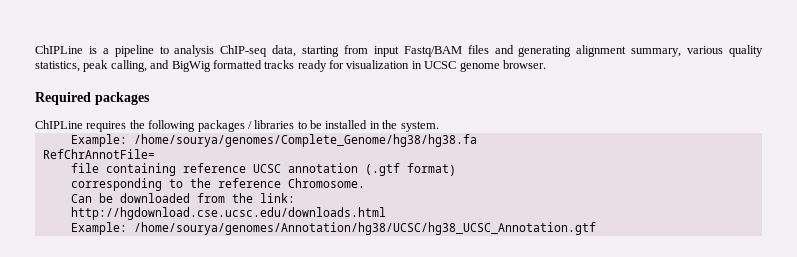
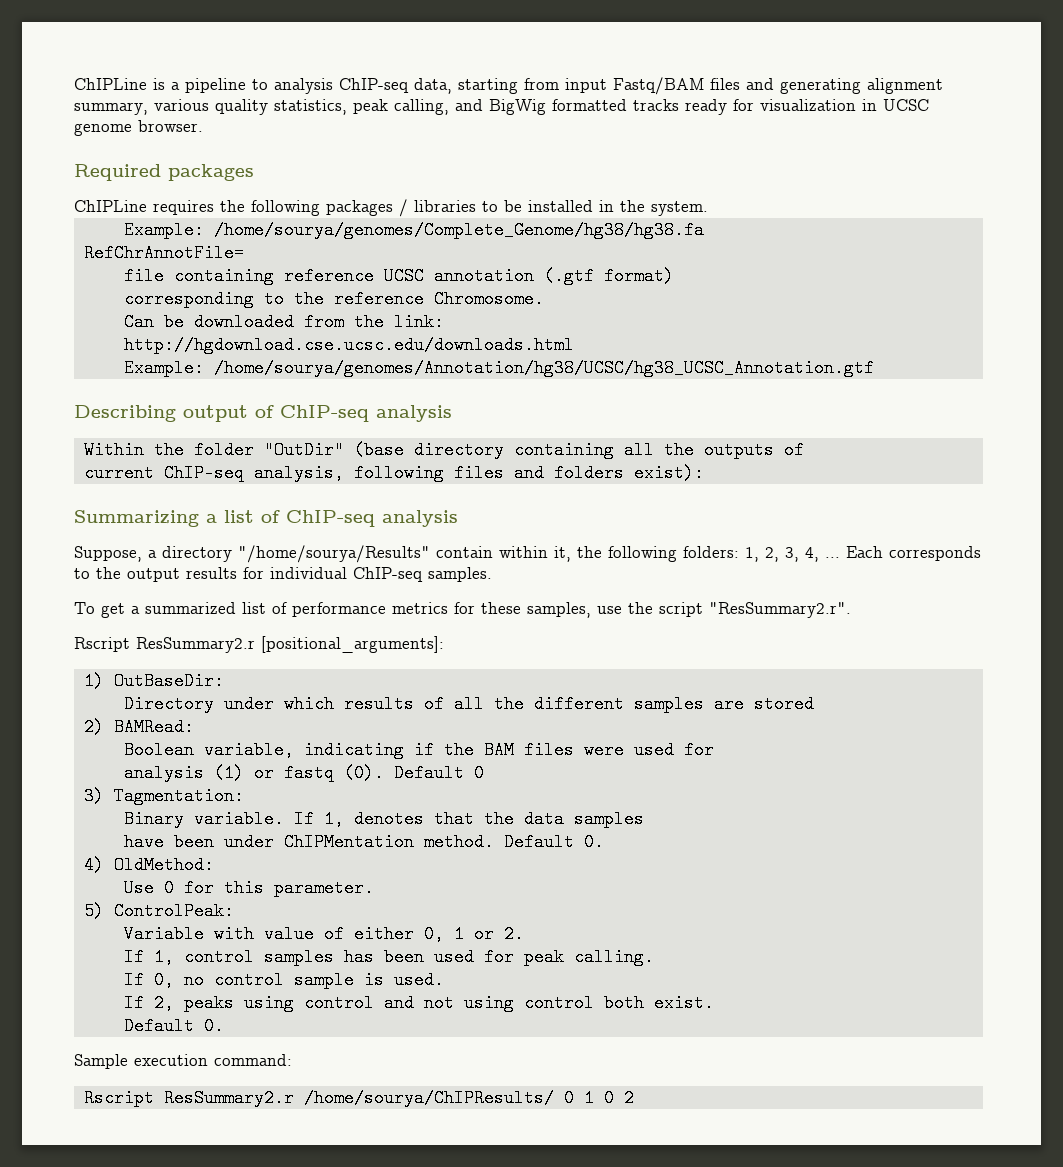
+ Describing output of ChIP-seq analysis
+ Within the folder "OutDir" (base directory containing all the outputs of
+ current ChIP-seq analysis, following files and folders exist):
+ Summarizing a list of ChIP-seq analysis
+ Suppose, a directory "/home/sourya/Results" contain within it, the following folders: 1, 2, 3, 4, ... Each corresponds to the output results for individual ChIP-seq samples.
+ To get a summarized list of performance metrics for these samples, use the script "ResSummary2.r".
+ Rscript ResSummary2.r [positional_arguments]:
+ 1) OutBaseDir:
+ Directory under which results of all the different samples are stored
+ 2) BAMRead:
+ Boolean variable, indicating if the BAM files were used for
+ analysis (1) or fastq (0). Default 0
+ 3) Tagmentation:
+ Binary variable. If 1, denotes that the data samples
+ have been under ChIPMentation method. Default 0.
+ 4) OldMethod:
+ Use 0 for this parameter.
+ 5) ControlPeak:
+ Variable with value of either 0, 1 or 2.
+ If 1, control samples has been used for peak calling.
+ If 0, no control sample is used.
+ If 2, peaks using control and not using control both exist.
+ Default 0.
+ Sample execution command:
+ Rscript ResSummary2.r /home/sourya/ChIPResults/ 0 1 0 2

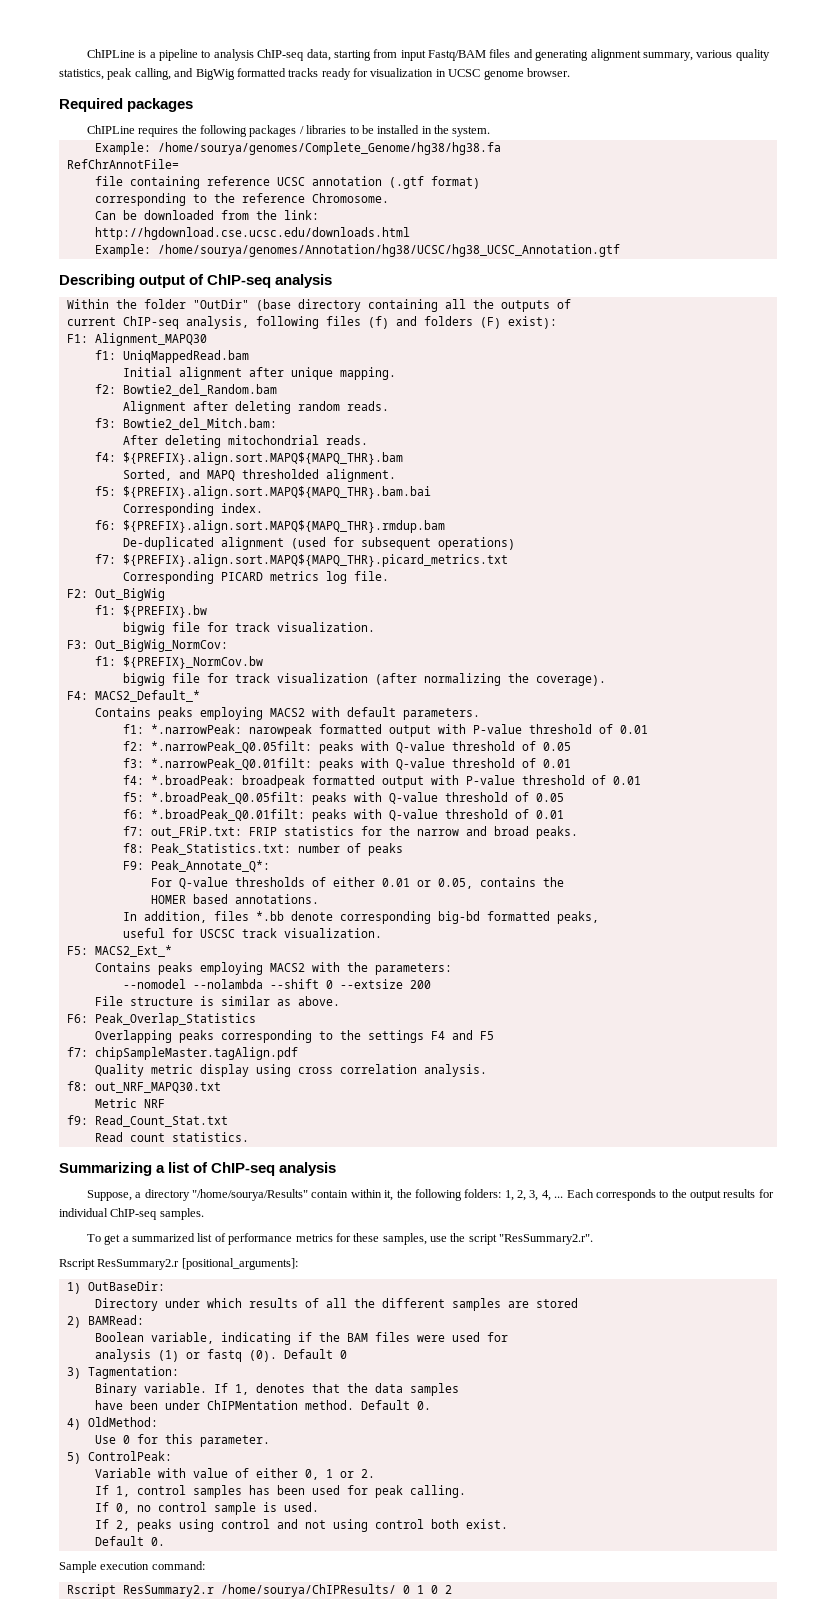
- current ChIP-seq analysis, following files and folders exist):
+ current ChIP-seq analysis, following files (f) and folders (F) exist):
+ F1: Alignment_MAPQ30
+ f1: UniqMappedRead.bam
+ Initial alignment after unique mapping.
+ f2: Bowtie2_del_Random.bam
+ Alignment after deleting random reads.
+ f3: Bowtie2_del_Mitch.bam:
+ After deleting mitochondrial reads.
+ f4: ${PREFIX}.align.sort.MAPQ${MAPQ_THR}.bam
+ Sorted, and MAPQ thresholded alignment.
+ f5: ${PREFIX}.align.sort.MAPQ${MAPQ_THR}.bam.bai
+ Corresponding index.
+ f6: ${PREFIX}.align.sort.MAPQ${MAPQ_THR}.rmdup.bam
+ De-duplicated alignment (used for subsequent operations)
+ f7: ${PREFIX}.align.sort.MAPQ${MAPQ_THR}.picard_metrics.txt
+ Corresponding PICARD metrics log file.
+ F2: Out_BigWig
+ f1: ${PREFIX}.bw
+ bigwig file for track visualization.
+ F3: Out_BigWig_NormCov:
+ f1: ${PREFIX}_NormCov.bw
+ bigwig file for track visualization (after normalizing the coverage).
+ F4: MACS2_Default_*
+ Contains peaks employing MACS2 with default parameters.
+ f1: *.narrowPeak: narowpeak formatted output with P-value threshold of 0.01
+ f2: *.narrowPeak_Q0.05filt: peaks with Q-value threshold of 0.05
+ f3: *.narrowPeak_Q0.01filt: peaks with Q-value threshold of 0.01
+ f4: *.broadPeak: broadpeak formatted output with P-value threshold of 0.01
+ f5: *.broadPeak_Q0.05filt: peaks with Q-value threshold of 0.05
+ f6: *.broadPeak_Q0.01filt: peaks with Q-value threshold of 0.01
+ f7: out_FRiP.txt: FRIP statistics for the narrow and broad peaks.
+ f8: Peak_Statistics.txt: number of peaks
+ F9: Peak_Annotate_Q*:
+ For Q-value thresholds of either 0.01 or 0.05, contains the
+ HOMER based annotations.
+ In addition, files *.bb denote corresponding big-bd formatted peaks,
+ useful for USCSC track visualization.
+ F5: MACS2_Ext_*
+ Contains peaks employing MACS2 with the parameters:
+ --nomodel --nolambda --shift 0 --extsize 200
+ File structure is similar as above.
+ F6: Peak_Overlap_Statistics
+ Overlapping peaks corresponding to the settings F4 and F5
+ f7: chipSampleMaster.tagAlign.pdf
+ Quality metric display using cross correlation analysis.
+ f8: out_NRF_MAPQ30.txt
+ Metric NRF
+ f9: Read_Count_Stat.txt
+ Read count statistics.

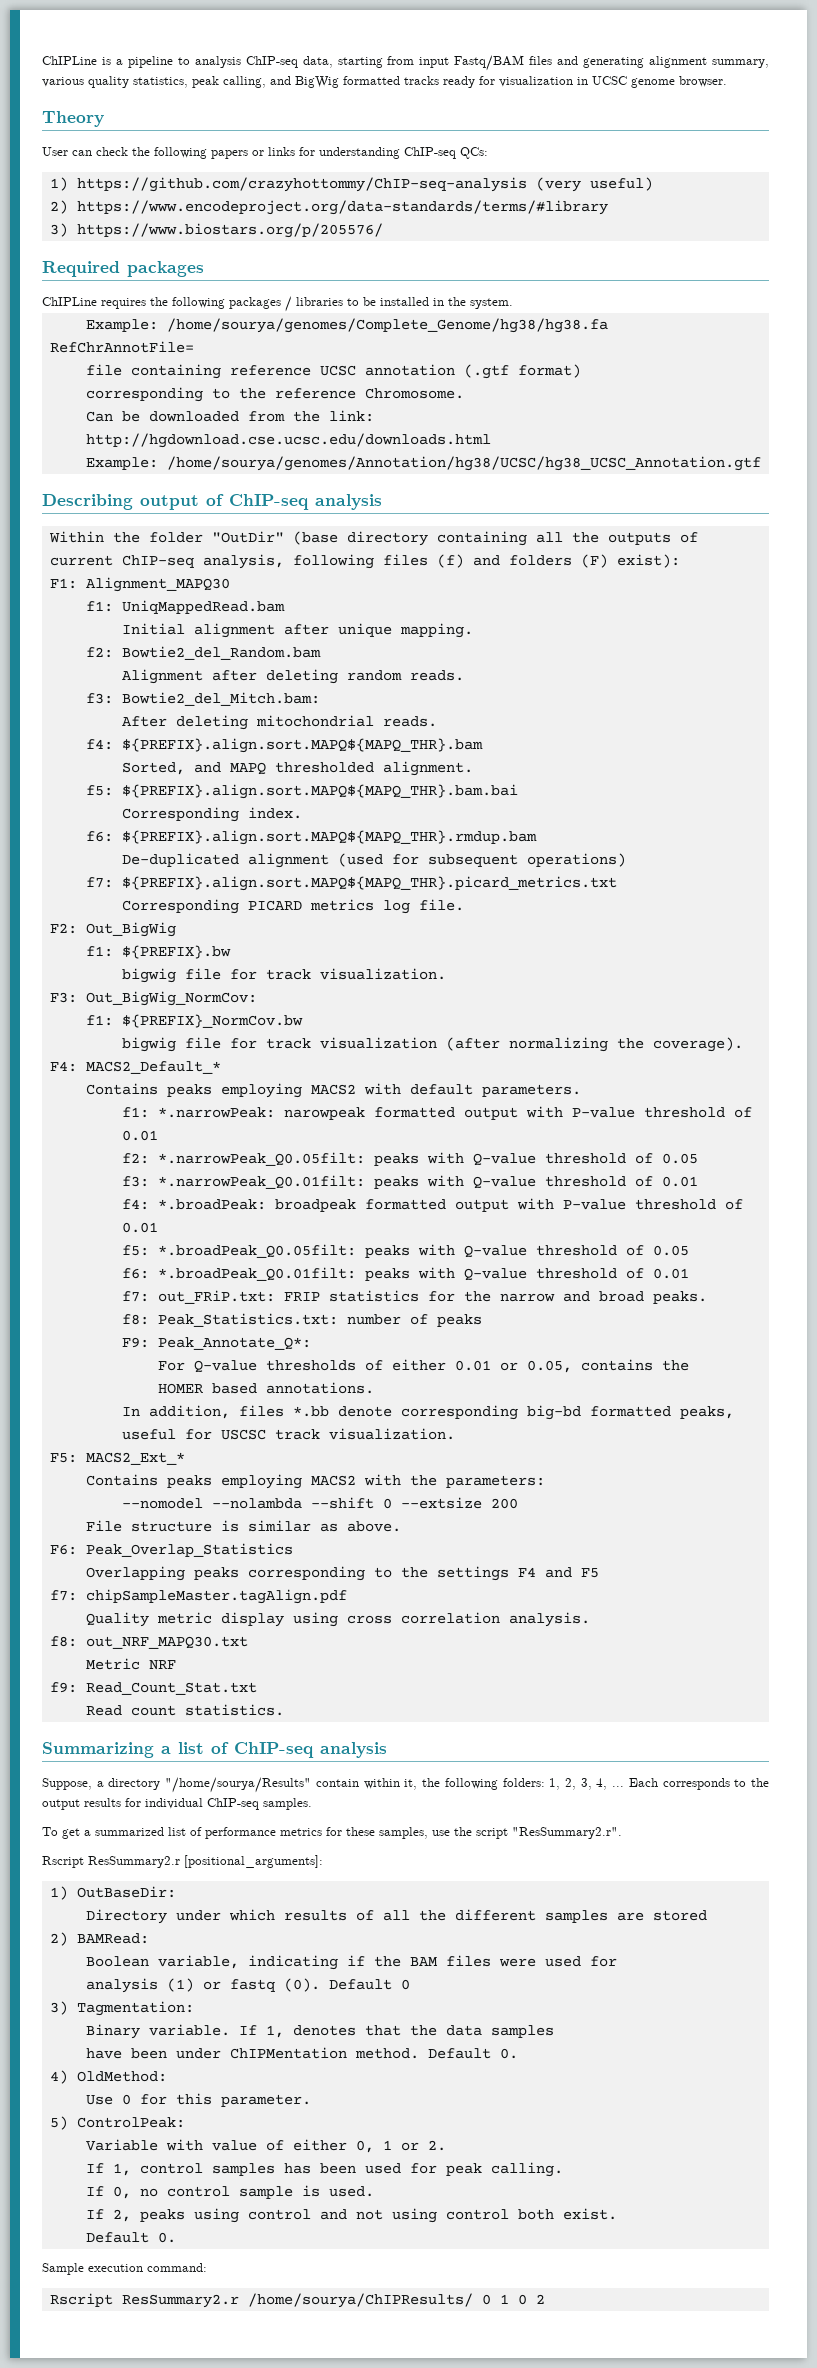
+ Theory
+ User can check the following papers or links for understanding ChIP-seq QCs:
+ 1) https://github.com/crazyhottommy/ChIP-seq-analysis (very useful)
+ 2) https://www.encodeproject.org/data-standards/terms/#library
+ 3) https://www.biostars.org/p/205576/

